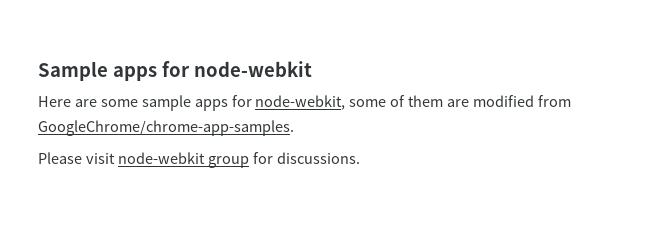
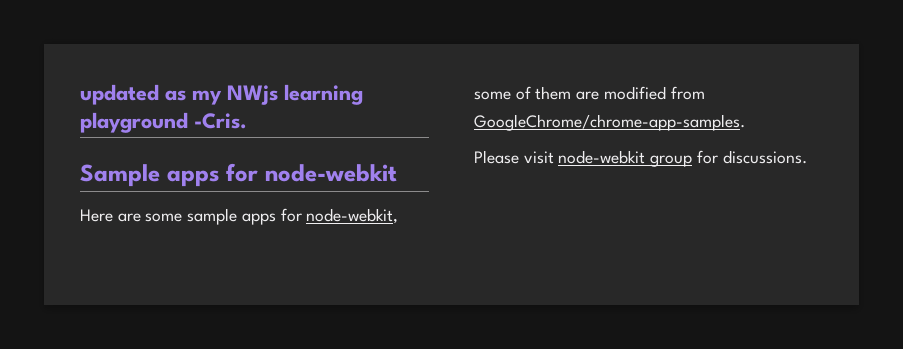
+ updated as my NWjs learning playground -Cris.

